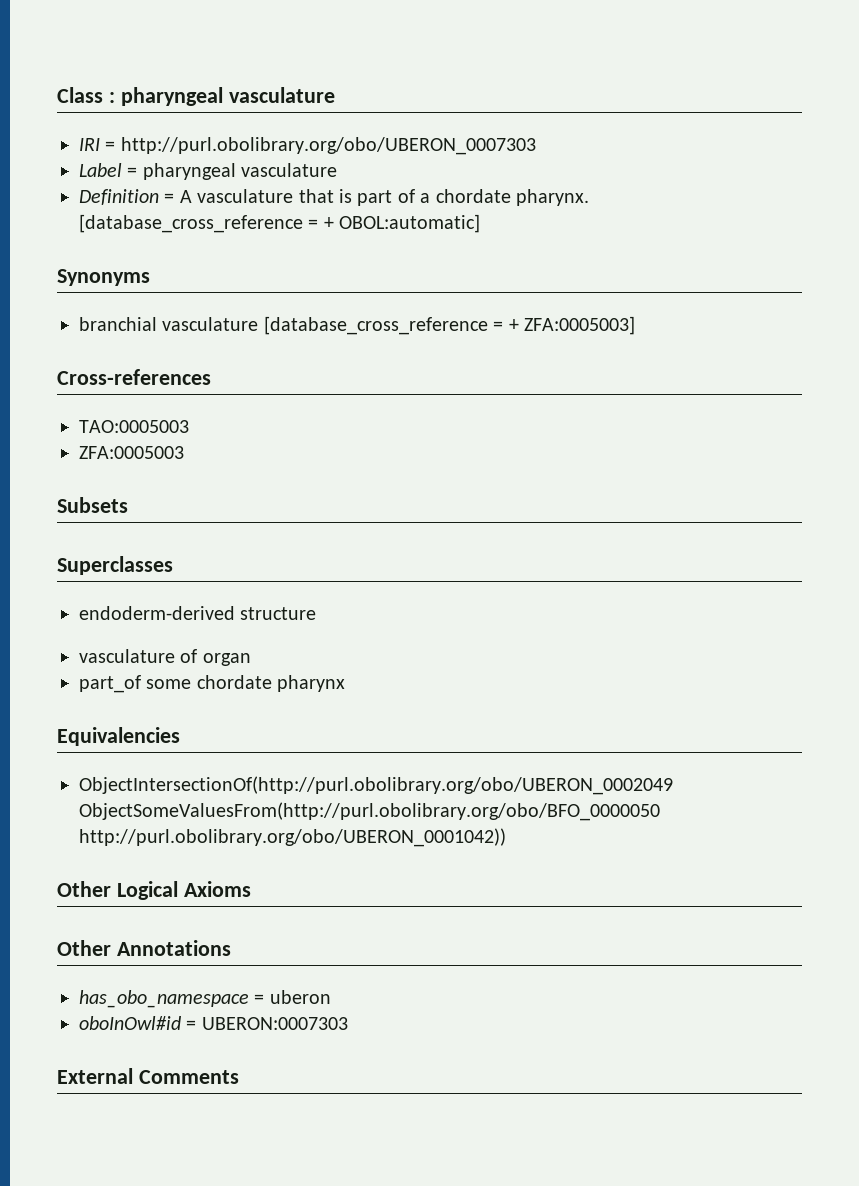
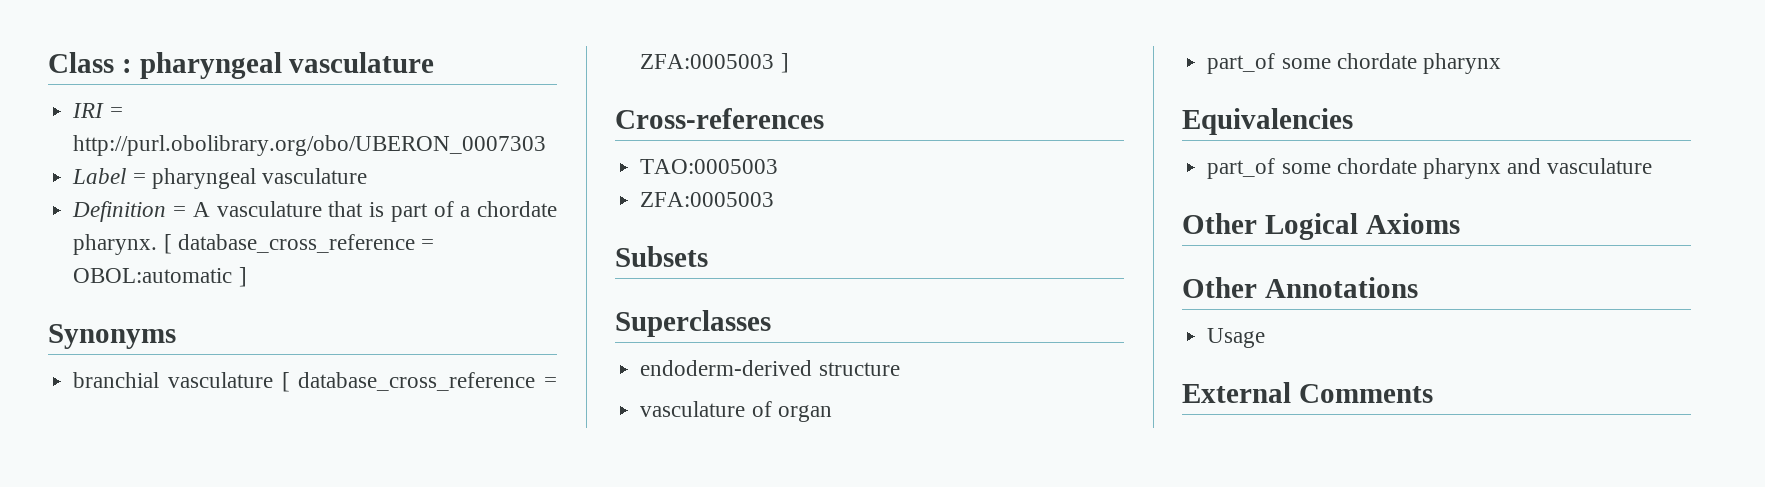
- [database_cross_reference = + OBOL:automatic]
+ [ database_cross_reference = OBOL:automatic ]
  Synonyms
- branchial vasculature [database_cross_reference = + ZFA:0005003]
+ branchial vasculature [ database_cross_reference = ZFA:0005003 ]
- ObjectIntersectionOf(http://purl.obolibrary.org/obo/UBERON_0002049 ObjectSomeValuesFrom(http://purl.obolibrary.org/obo/BFO_0000050 http://purl.obolibrary.org/obo/UBERON_0001042))
+ part_of some chordate pharynx and vasculature
- has_obo_namespace = uberon
- oboInOwl#id = UBERON:0007303
+ Usage

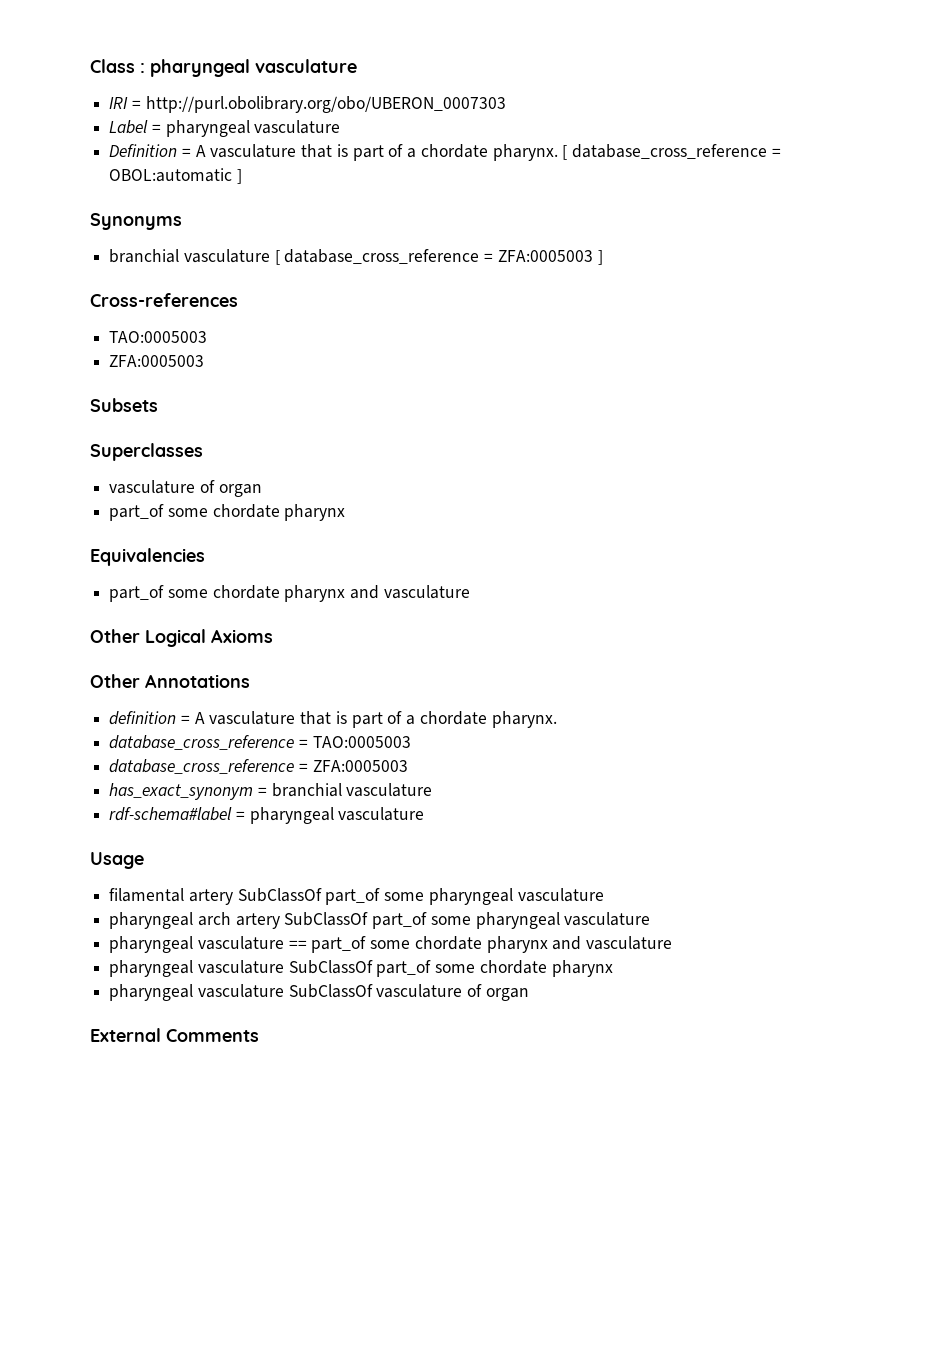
- endoderm-derived structure
+ definition = A vasculature that is part of a chordate pharynx.
+ database_cross_reference = TAO:0005003
+ database_cross_reference = ZFA:0005003
+ has_exact_synonym = branchial vasculature
+ rdf-schema#label = pharyngeal vasculature
  Usage
+ filamental artery SubClassOf part_of some pharyngeal vasculature
+ pharyngeal arch artery SubClassOf part_of some pharyngeal vasculature
+ pharyngeal vasculature == part_of some chordate pharynx and vasculature
+ pharyngeal vasculature SubClassOf part_of some chordate pharynx
+ pharyngeal vasculature SubClassOf vasculature of organ

